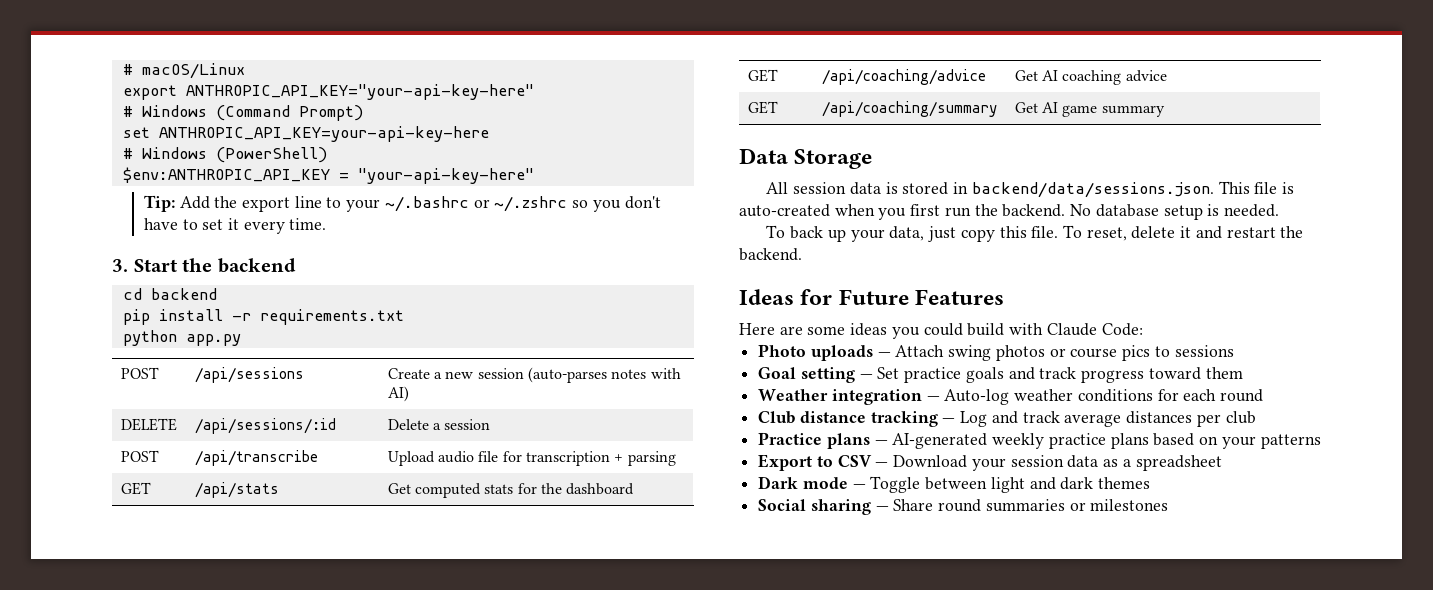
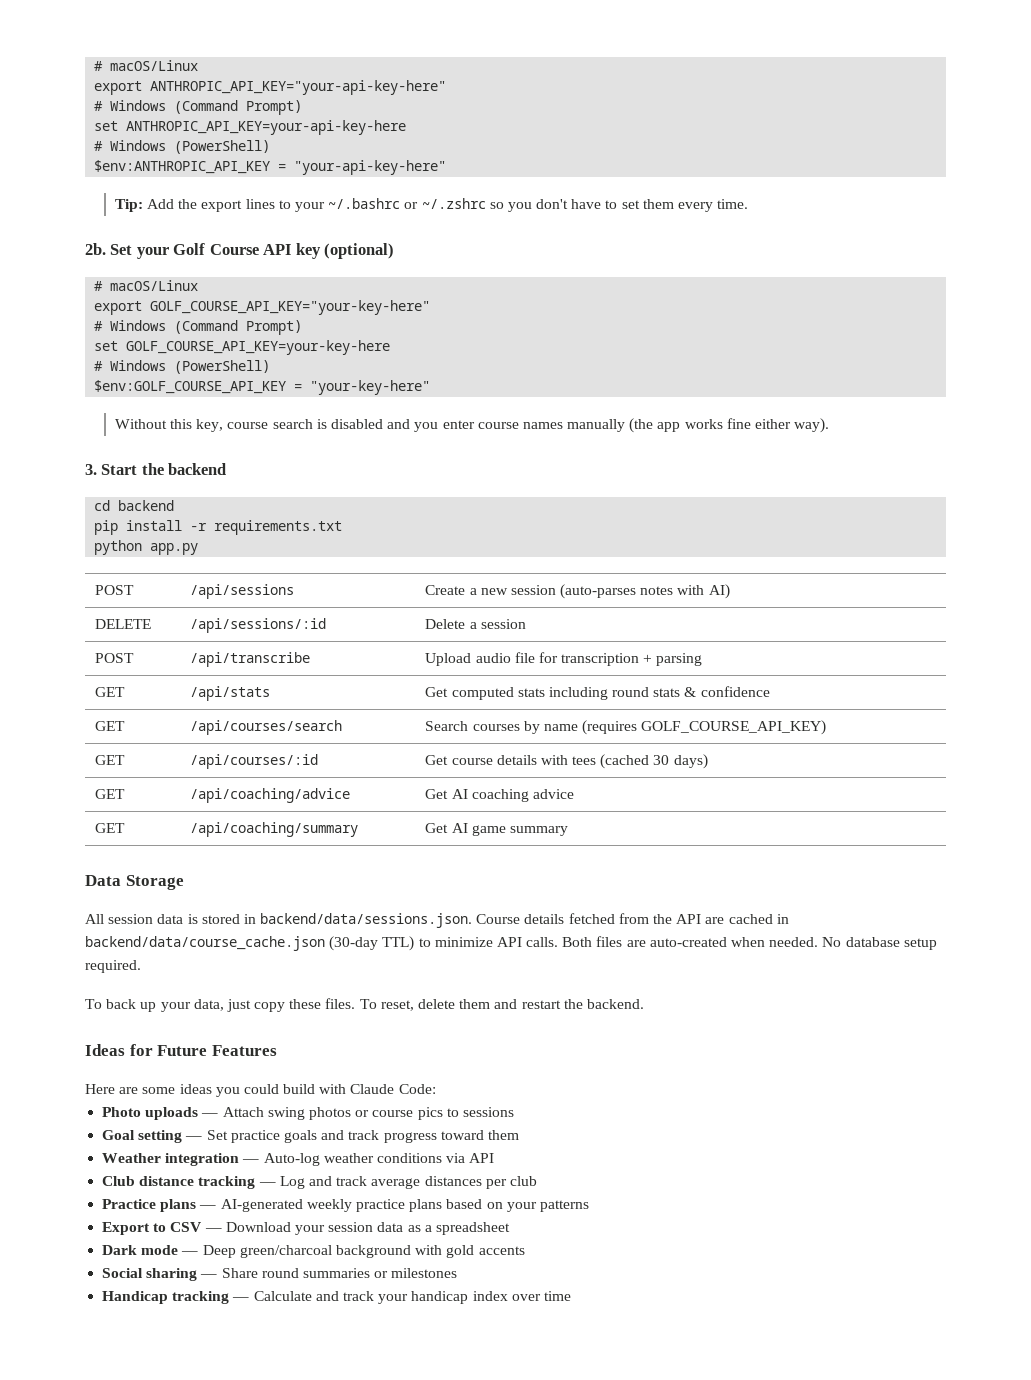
- Tip: Add the export line to your ~/.bashrc or ~/.zshrc so you don't have to set it every time.
+ Tip: Add the export lines to your ~/.bashrc or ~/.zshrc so you don't have to set them every time.
+ 2b. Set your Golf Course API key (optional)
+ # macOS/Linux
+ export GOLF_COURSE_API_KEY="your-key-here"
+ # Windows (Command Prompt)
+ set GOLF_COURSE_API_KEY=your-key-here
+ # Windows (PowerShell)
+ $env:GOLF_COURSE_API_KEY = "your-key-here"
+ Without this key, course search is disabled and you enter course names manually (the app works fine either way).
- GET | /api/stats | Get computed stats for the dashboard
+ GET | /api/stats | Get computed stats including round stats & confidence
+ GET | /api/courses/search | Search courses by name (requires GOLF_COURSE_API_KEY)
+ GET | /api/courses/:id | Get course details with tees (cached 30 days)
- All session data is stored in backend/data/sessions.json. This file is auto-created when you first run the backend.
+ All session data is stored in backend/data/sessions.json. Course details fetched from the API are cached in backend/data/course_cache.json (30-day TTL) to minimize API calls. Both files are auto-created when needed.
- No database setup is needed.
+ No database setup required.
- To back up your data, just copy this file.
+ To back up your data, just copy these files.
- To reset, delete it and restart the backend.
+ To reset, delete them and restart the backend.
- Weather integration — Auto-log weather conditions for each round
+ Weather integration — Auto-log weather conditions via API
- Dark mode — Toggle between light and dark themes
+ Dark mode — Deep green/charcoal background with gold accents
+ Handicap tracking — Calculate and track your handicap index over time

